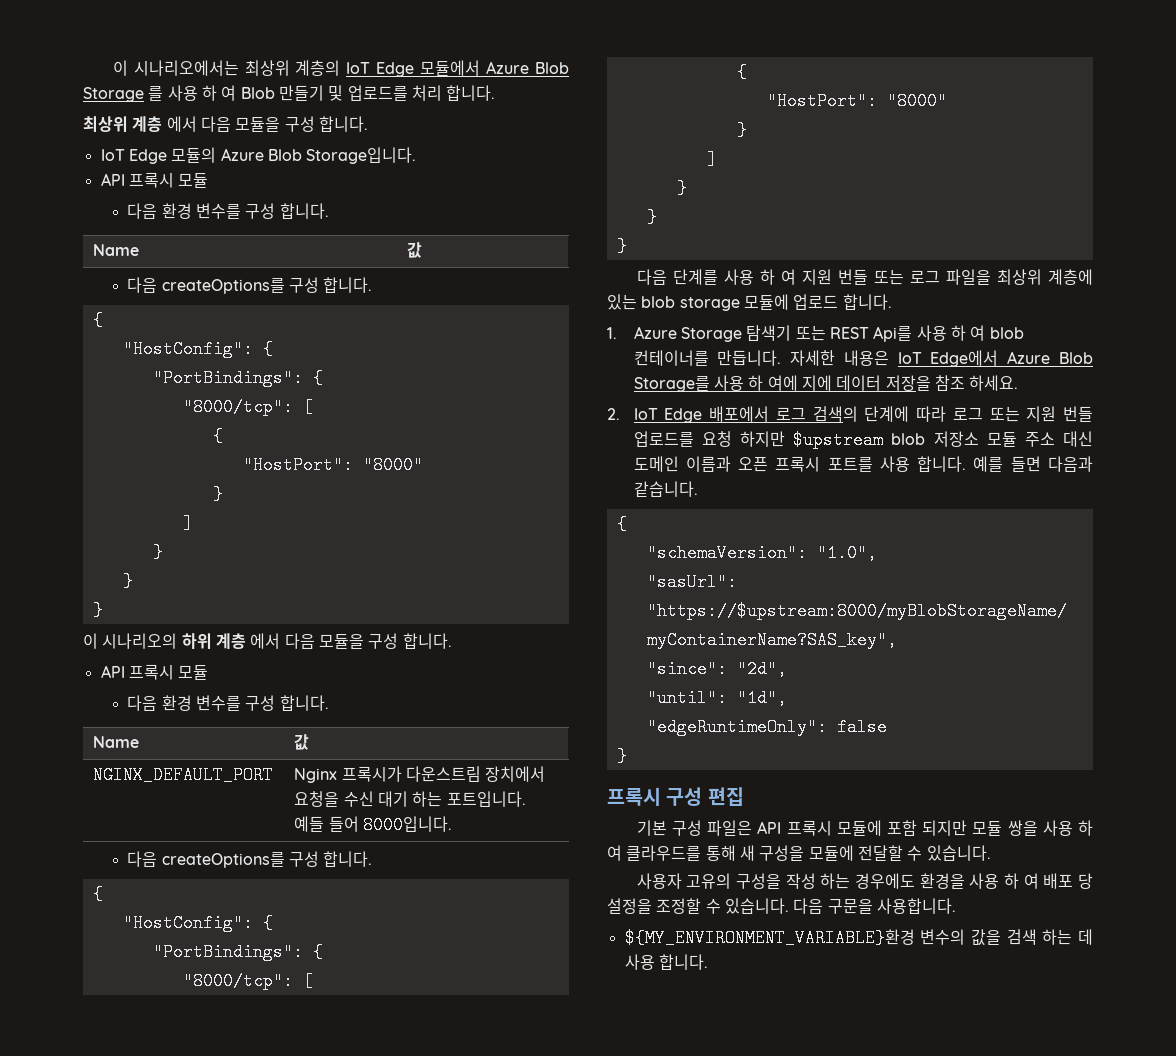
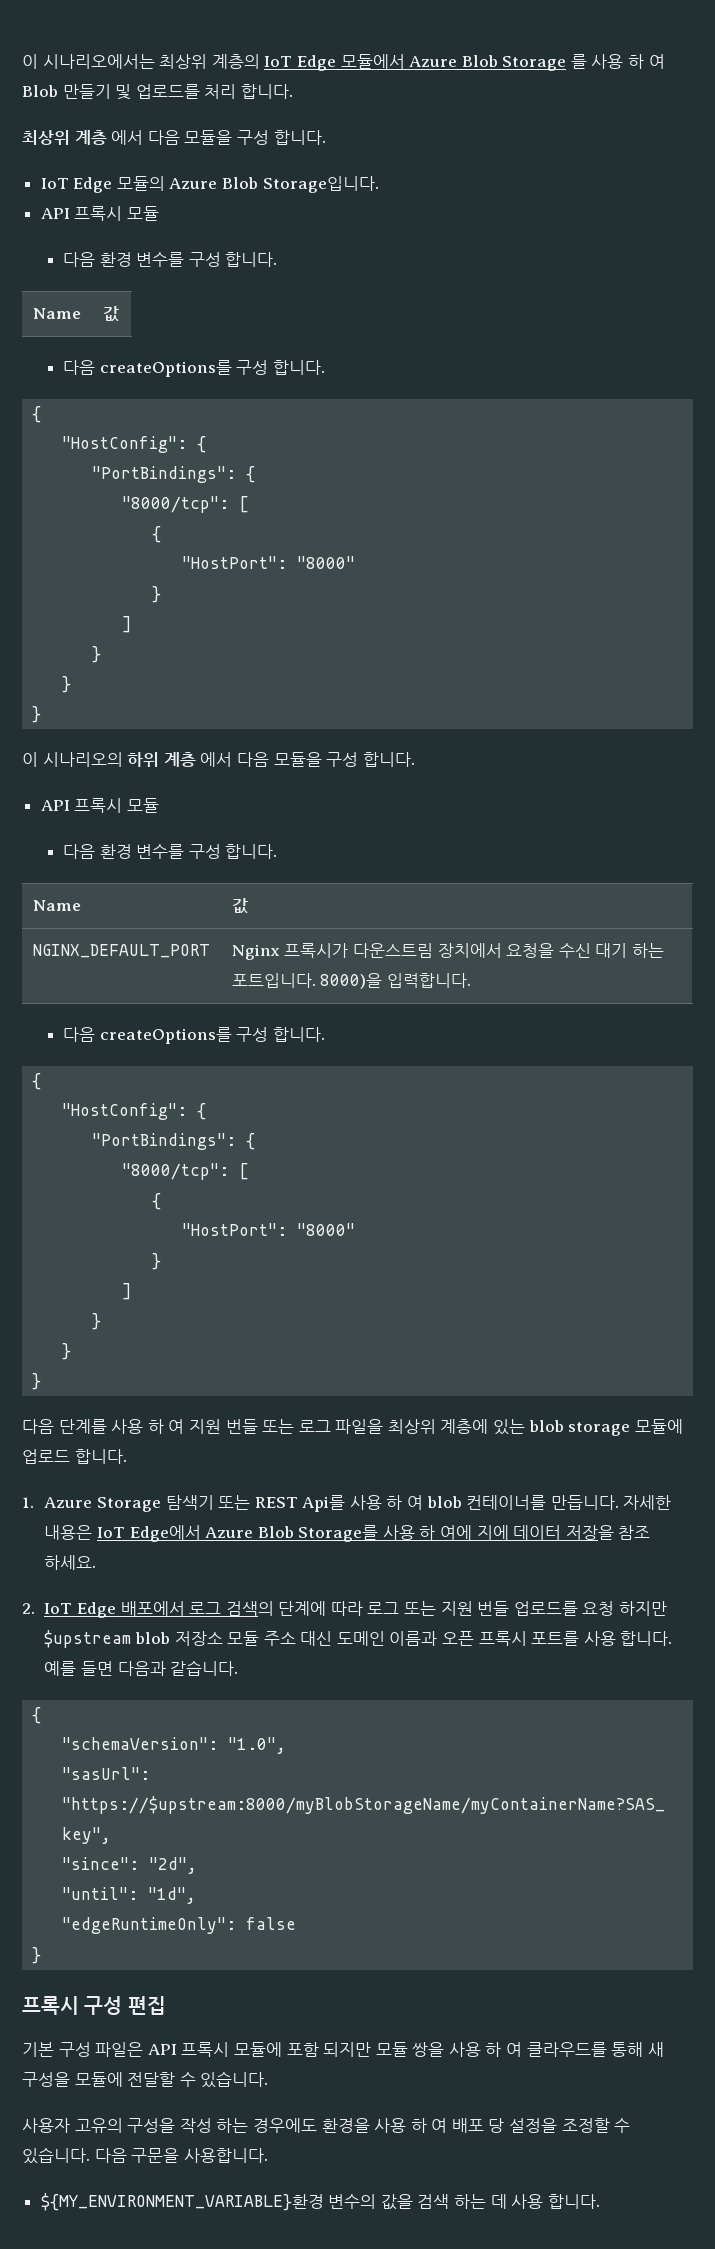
- NGINX_DEFAULT_PORT | Nginx 프록시가 다운스트림 장치에서 요청을 수신 대기 하는 포트입니다. 예들 들어 8000입니다.
+ NGINX_DEFAULT_PORT | Nginx 프록시가 다운스트림 장치에서 요청을 수신 대기 하는 포트입니다. 8000)을 입력합니다.

